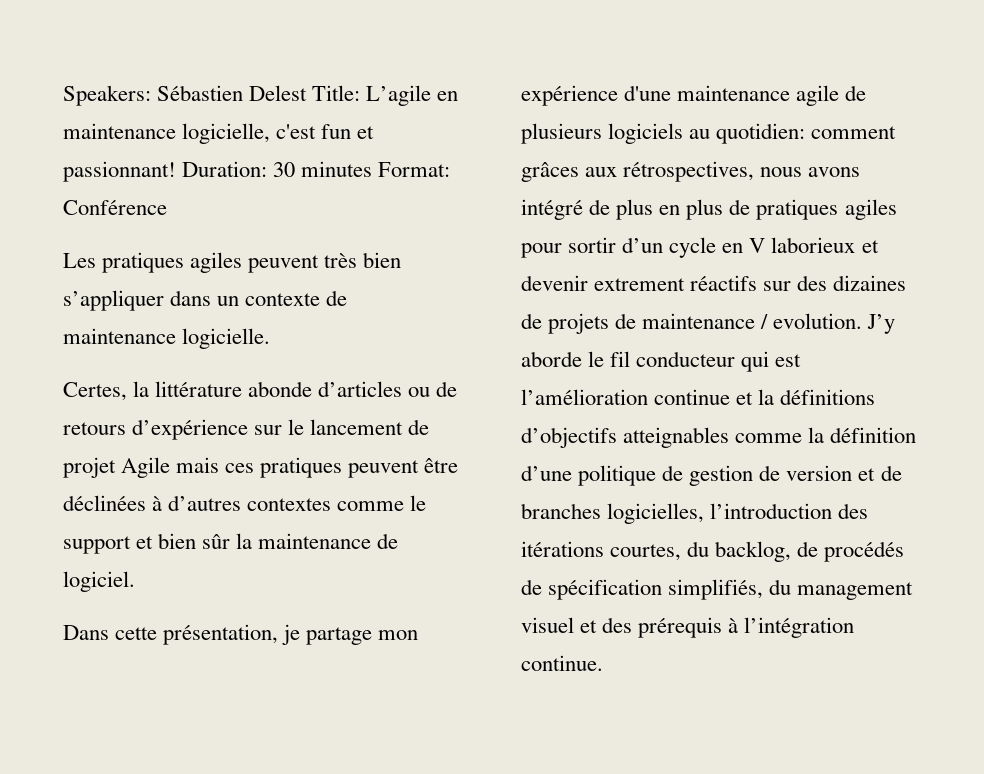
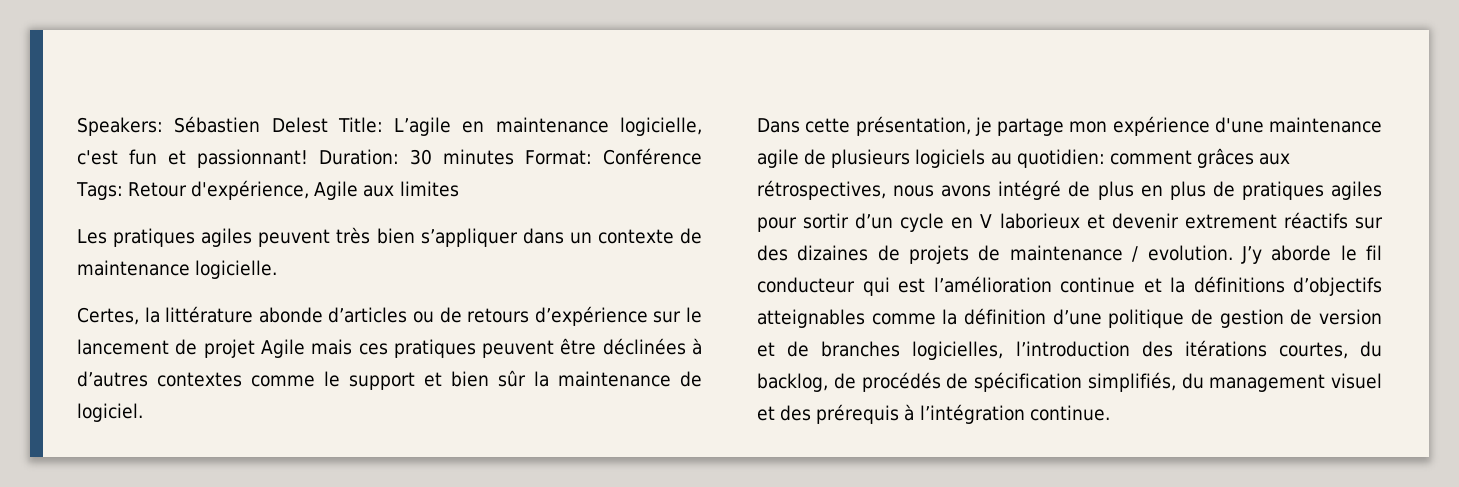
- Duration: 30 minutes Format: Conférence
+ Duration: 30 minutes Format: Conférence Tags: Retour d'expérience, Agile aux limites

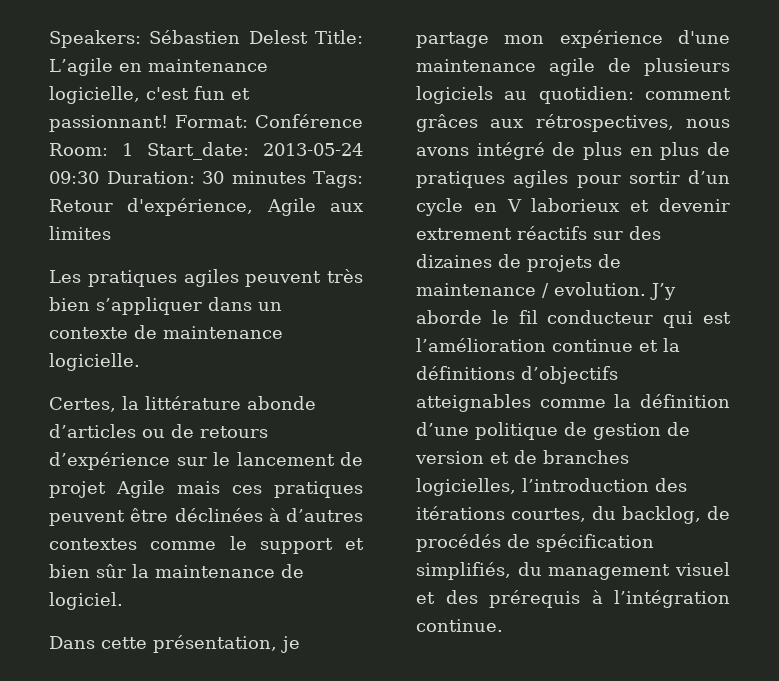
- Duration: 30 minutes Format: Conférence Tags: Retour d'expérience, Agile aux limites
+ Format: Conférence Room: 1 Start_date: 2013-05-24 09:30 Duration: 30 minutes Tags: Retour d'expérience, Agile aux limites

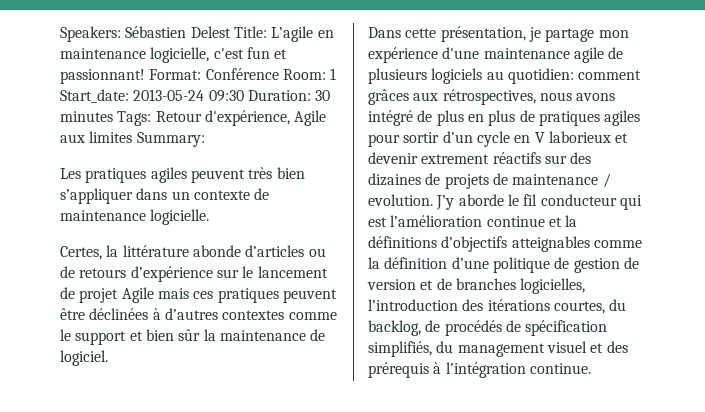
- Format: Conférence Room: 1 Start_date: 2013-05-24 09:30 Duration: 30 minutes Tags: Retour d'expérience, Agile aux limites
+ Format: Conférence Room: 1 Start_date: 2013-05-24 09:30 Duration: 30 minutes Tags: Retour d'expérience, Agile aux limites Summary:

